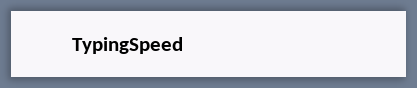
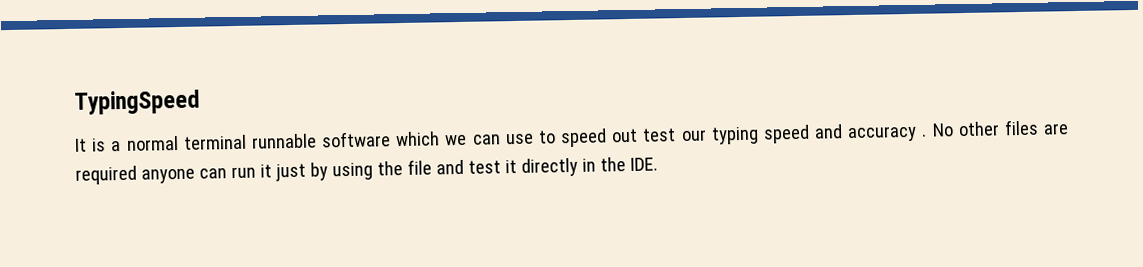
+ It is a normal terminal runnable software which we can use to speed out test our typing speed and accuracy . No other files are required anyone can run it just by using the file and test it directly in the IDE.

